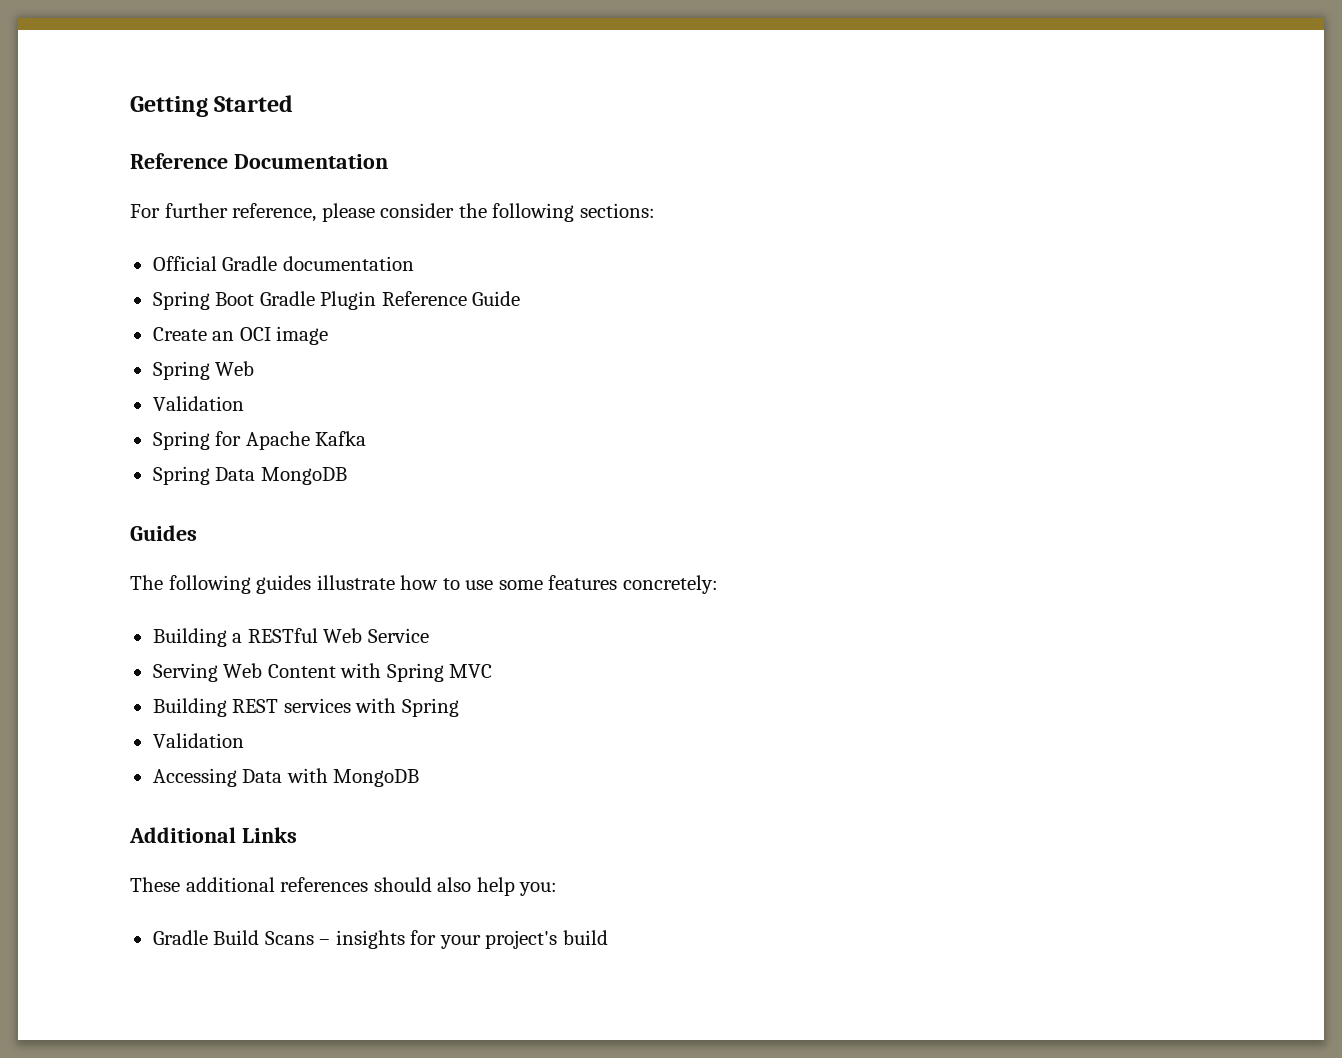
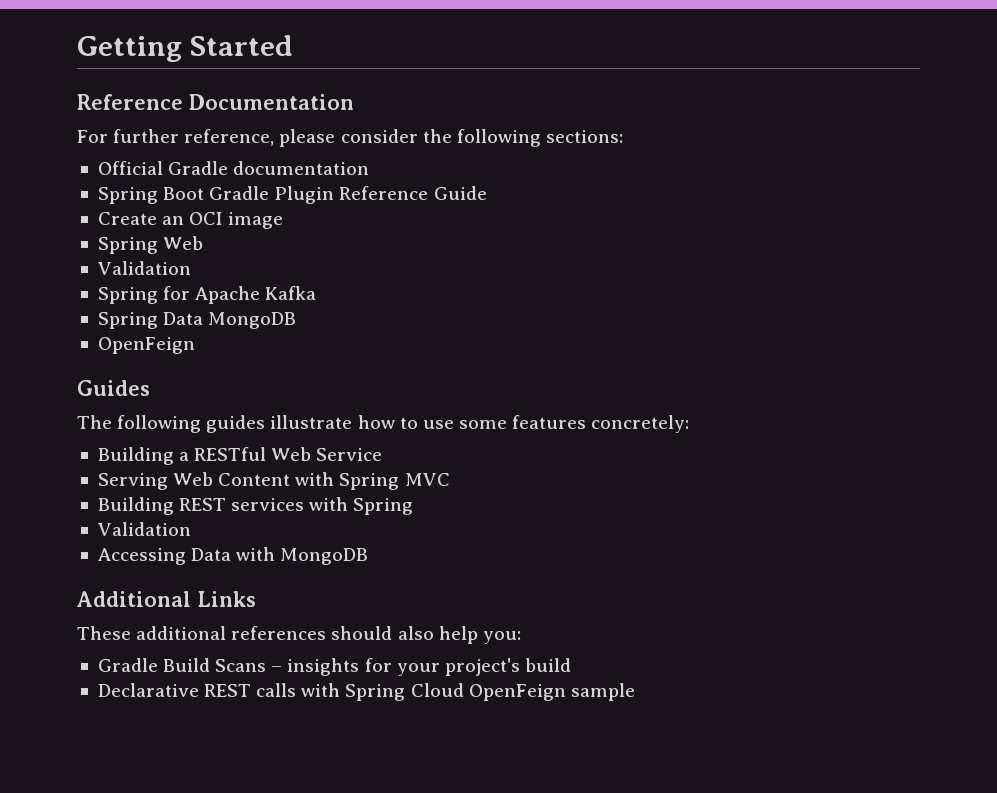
  Spring Data MongoDB
+ OpenFeign
+ Declarative REST calls with Spring Cloud OpenFeign sample

